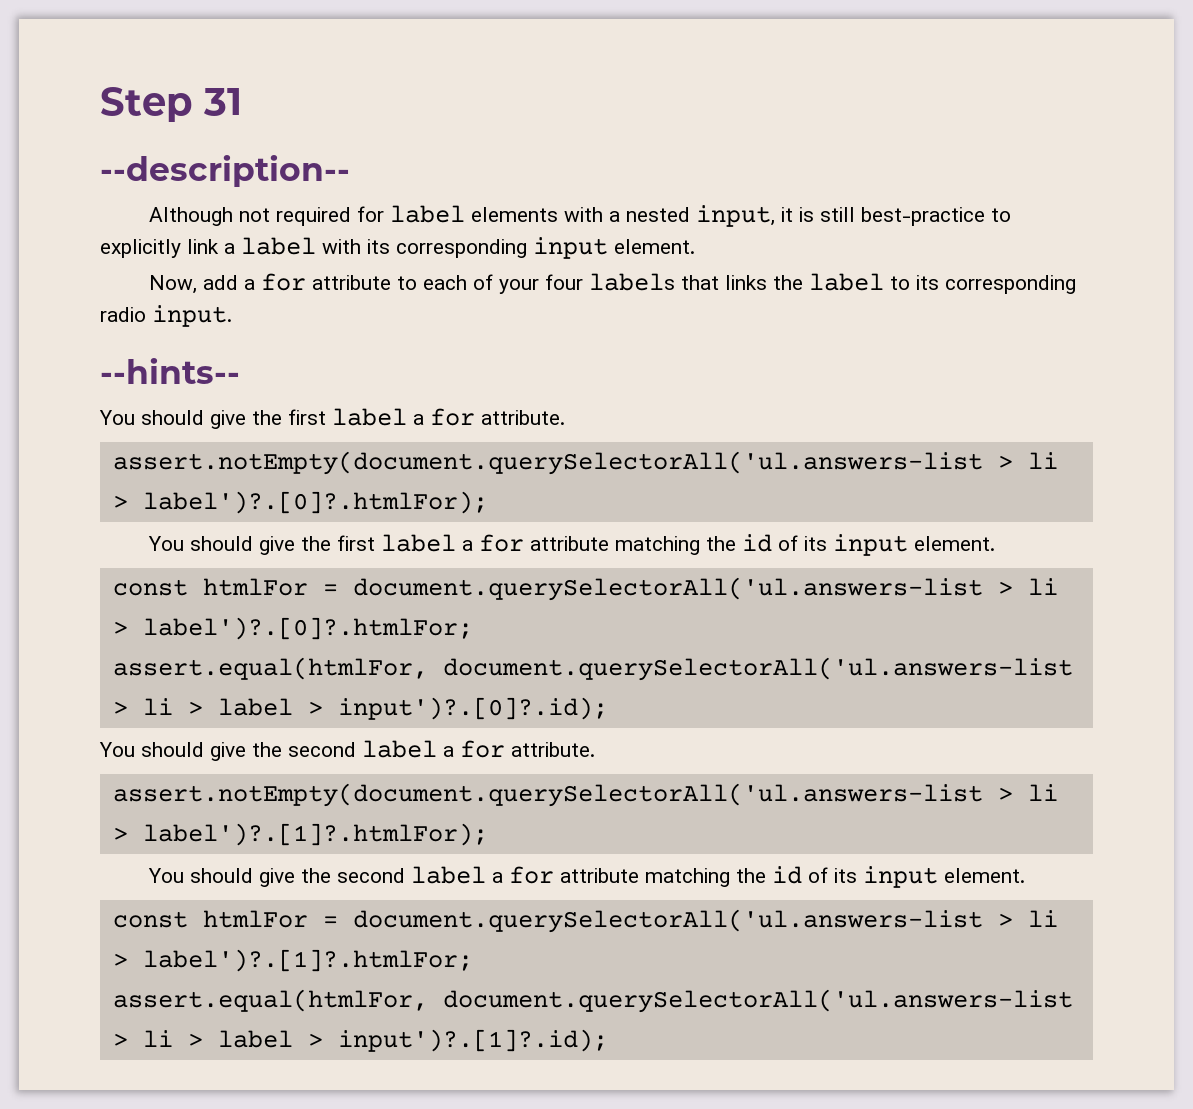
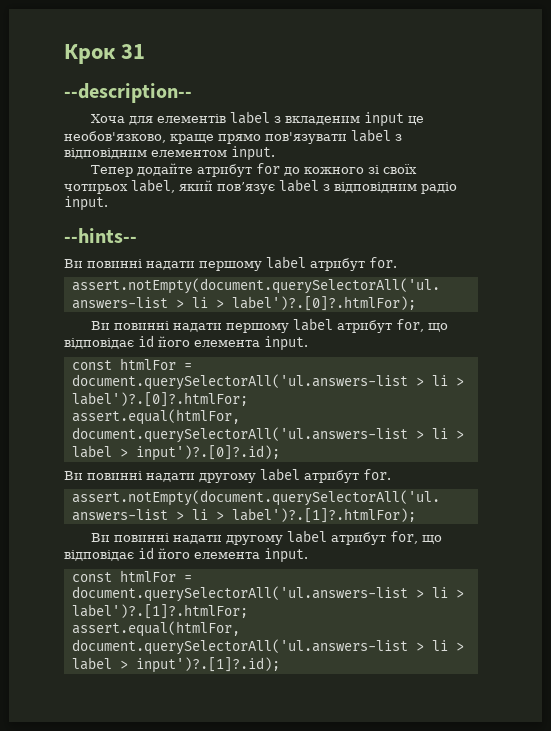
- Step 31
+ Крок 31
- Although not required for label elements with a nested input, it is still best-practice to explicitly link a label with its corresponding input element.
- Now, add a for attribute to each of your four labels that links the label to its corresponding radio input.
+ Хоча для елементів label з вкладеним input це необов'язково, краще прямо пов'язувати label з відповідним елементом input.
+ Тепер додайте атрибут for до кожного зі своїх чотирьох label, який пов’язує label з відповідним радіо input.
  --hints--
- You should give the first label a for attribute.
+ Ви повинні надати першому label атрибут for.
- You should give the first label a for attribute matching the id of its input element.
+ Ви повинні надати першому label атрибут for, що відповідає id його елемента input.
- You should give the second label a for attribute.
+ Ви повинні надати другому label атрибут for.
- You should give the second label a for attribute matching the id of its input element.
+ Ви повинні надати другому label атрибут for, що відповідає id його елемента input.

